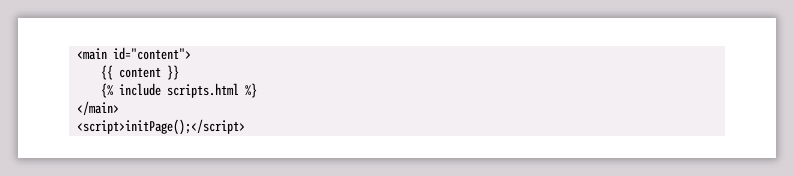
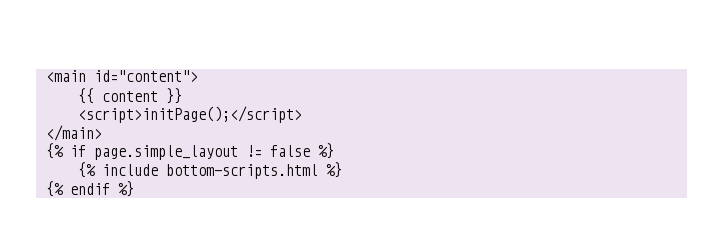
- {% include scripts.html %}
+ <script>initPage();</script>
  </main>
- <script>initPage();</script>
+ {% if page.simple_layout != false %}
+ {% include bottom-scripts.html %}
+ {% endif %}

